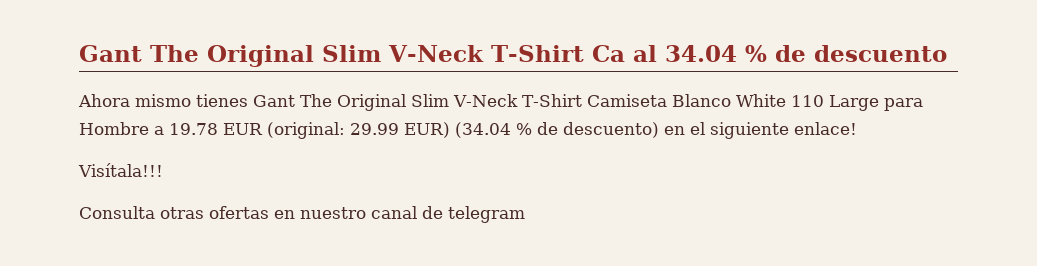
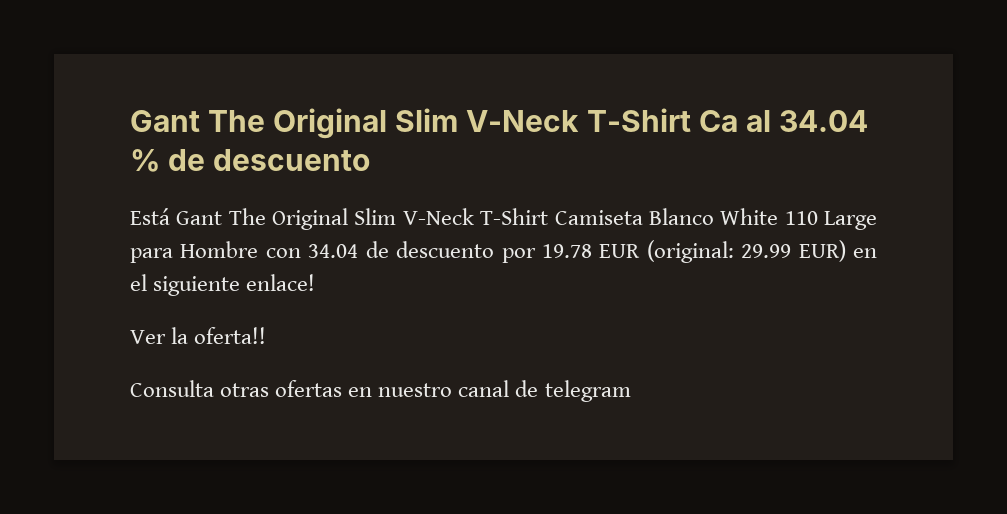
- Ahora mismo tienes Gant The Original Slim V-Neck T-Shirt Camiseta Blanco White 110 Large para Hombre a 19.78 EUR (original: 29.99 EUR) (34.04 % de descuento) en el siguiente enlace!
+ Está Gant The Original Slim V-Neck T-Shirt Camiseta Blanco White 110 Large para Hombre con 34.04 de descuento por 19.78 EUR (original: 29.99 EUR) en el siguiente enlace!
- Visítala!!!
+ Ver la oferta!!

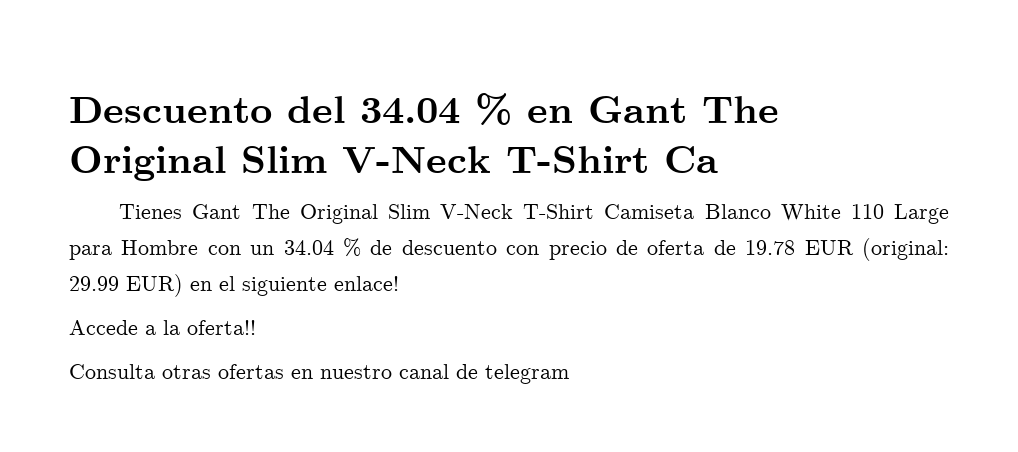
- Gant The Original Slim V-Neck T-Shirt Ca al 34.04 % de descuento
- Está Gant The Original Slim V-Neck T-Shirt Camiseta Blanco White 110 Large para Hombre con 34.04 de descuento por 19.78 EUR (original: 29.99 EUR) en el siguiente enlace!
+ Descuento del 34.04 % en Gant The Original Slim V-Neck T-Shirt Ca
+ Tienes Gant The Original Slim V-Neck T-Shirt Camiseta Blanco White 110 Large para Hombre con un 34.04 % de descuento con precio de oferta de 19.78 EUR (original: 29.99 EUR) en el siguiente enlace!
- Ver la oferta!!
+ Accede a la oferta!!

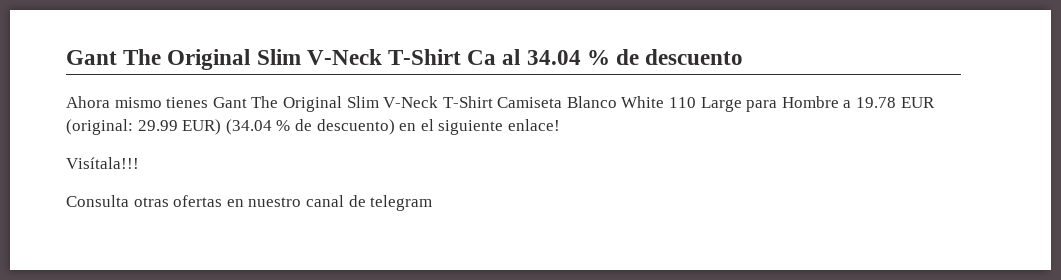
- Descuento del 34.04 % en Gant The Original Slim V-Neck T-Shirt Ca
- Tienes Gant The Original Slim V-Neck T-Shirt Camiseta Blanco White 110 Large para Hombre con un 34.04 % de descuento con precio de oferta de 19.78 EUR (original: 29.99 EUR) en el siguiente enlace!
+ Gant The Original Slim V-Neck T-Shirt Ca al 34.04 % de descuento
+ Ahora mismo tienes Gant The Original Slim V-Neck T-Shirt Camiseta Blanco White 110 Large para Hombre a 19.78 EUR (original: 29.99 EUR) (34.04 % de descuento) en el siguiente enlace!
- Accede a la oferta!!
+ Visítala!!!

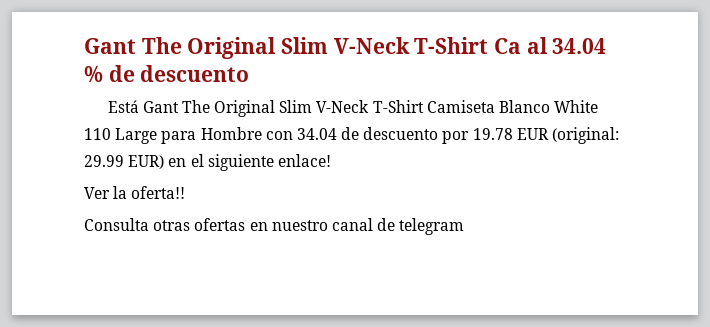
- Ahora mismo tienes Gant The Original Slim V-Neck T-Shirt Camiseta Blanco White 110 Large para Hombre a 19.78 EUR (original: 29.99 EUR) (34.04 % de descuento) en el siguiente enlace!
+ Está Gant The Original Slim V-Neck T-Shirt Camiseta Blanco White 110 Large para Hombre con 34.04 de descuento por 19.78 EUR (original: 29.99 EUR) en el siguiente enlace!
- Visítala!!!
+ Ver la oferta!!

